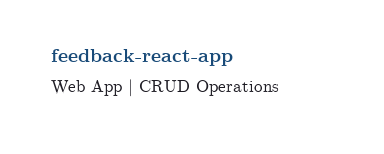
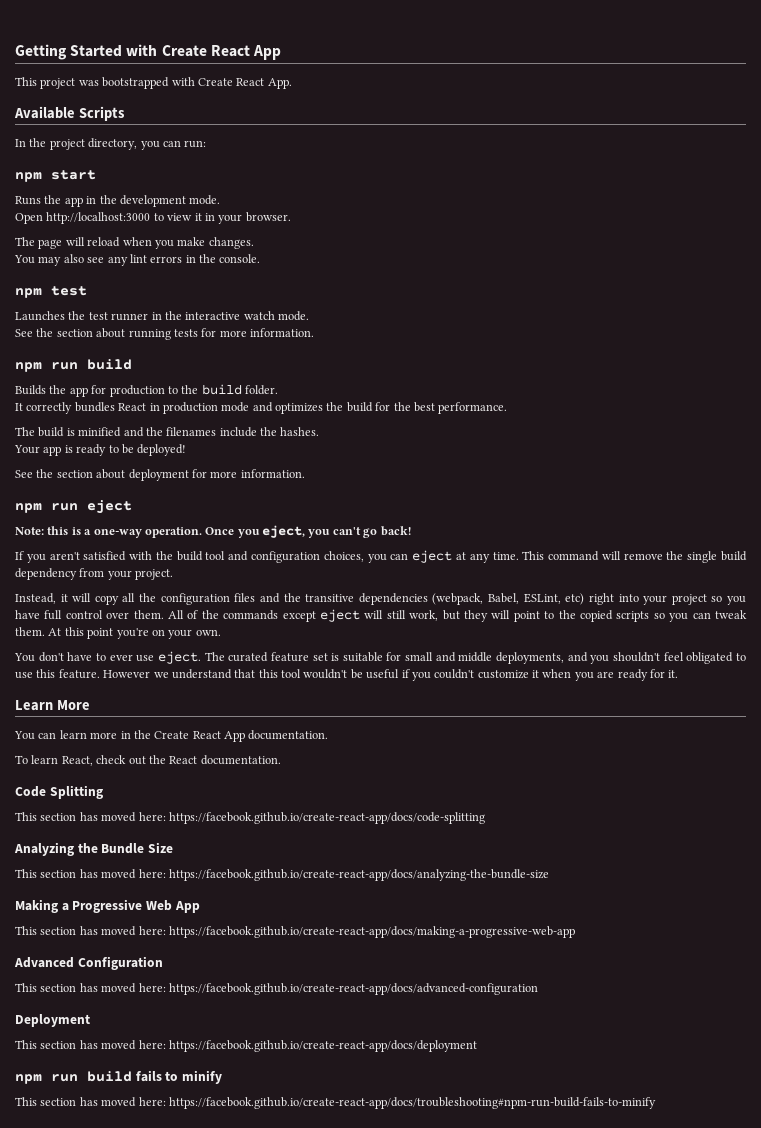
- feedback-react-app
- Web App | CRUD Operations
+ Getting Started with Create React App
+ This project was bootstrapped with Create React App.
+ Available Scripts
+ In the project directory, you can run:
+ npm start
+ Runs the app in the development mode.
+ Open http://localhost:3000 to view it in your browser.
+ The page will reload when you make changes.
+ You may also see any lint errors in the console.
+ npm test
+ Launches the test runner in the interactive watch mode.
+ See the section about running tests for more information.
+ npm run build
+ Builds the app for production to the build folder.
+ It correctly bundles React in production mode and optimizes the build for the best performance.
+ The build is minified and the filenames include the hashes.
+ Your app is ready to be deployed!
+ See the section about deployment for more information.
+ npm run eject
+ Note: this is a one-way operation. Once you eject, you can't go back!
+ If you aren't satisfied with the build tool and configuration choices, you can eject at any time. This command will remove the single build dependency from your project.
+ Instead, it will copy all the configuration files and the transitive dependencies (webpack, Babel, ESLint, etc) right into your project so you have full control over them. All of the commands except eject will still work, but they will point to the copied scripts so you can tweak them. At this point you're on your own.
+ You don't have to ever use eject. The curated feature set is suitable for small and middle deployments, and you shouldn't feel obligated to use this feature. However we understand that this tool wouldn't be useful if you couldn't customize it when you are ready for it.
+ Learn More
+ You can learn more in the Create React App documentation.
+ To learn React, check out the React documentation.
+ Code Splitting
+ This section has moved here: https://facebook.github.io/create-react-app/docs/code-splitting
+ Analyzing the Bundle Size
+ This section has moved here: https://facebook.github.io/create-react-app/docs/analyzing-the-bundle-size
+ Making a Progressive Web App
+ This section has moved here: https://facebook.github.io/create-react-app/docs/making-a-progressive-web-app
+ Advanced Configuration
+ This section has moved here: https://facebook.github.io/create-react-app/docs/advanced-configuration
+ Deployment
+ This section has moved here: https://facebook.github.io/create-react-app/docs/deployment
+ npm run build fails to minify
+ This section has moved here: https://facebook.github.io/create-react-app/docs/troubleshooting#npm-run-build-fails-to-minify

